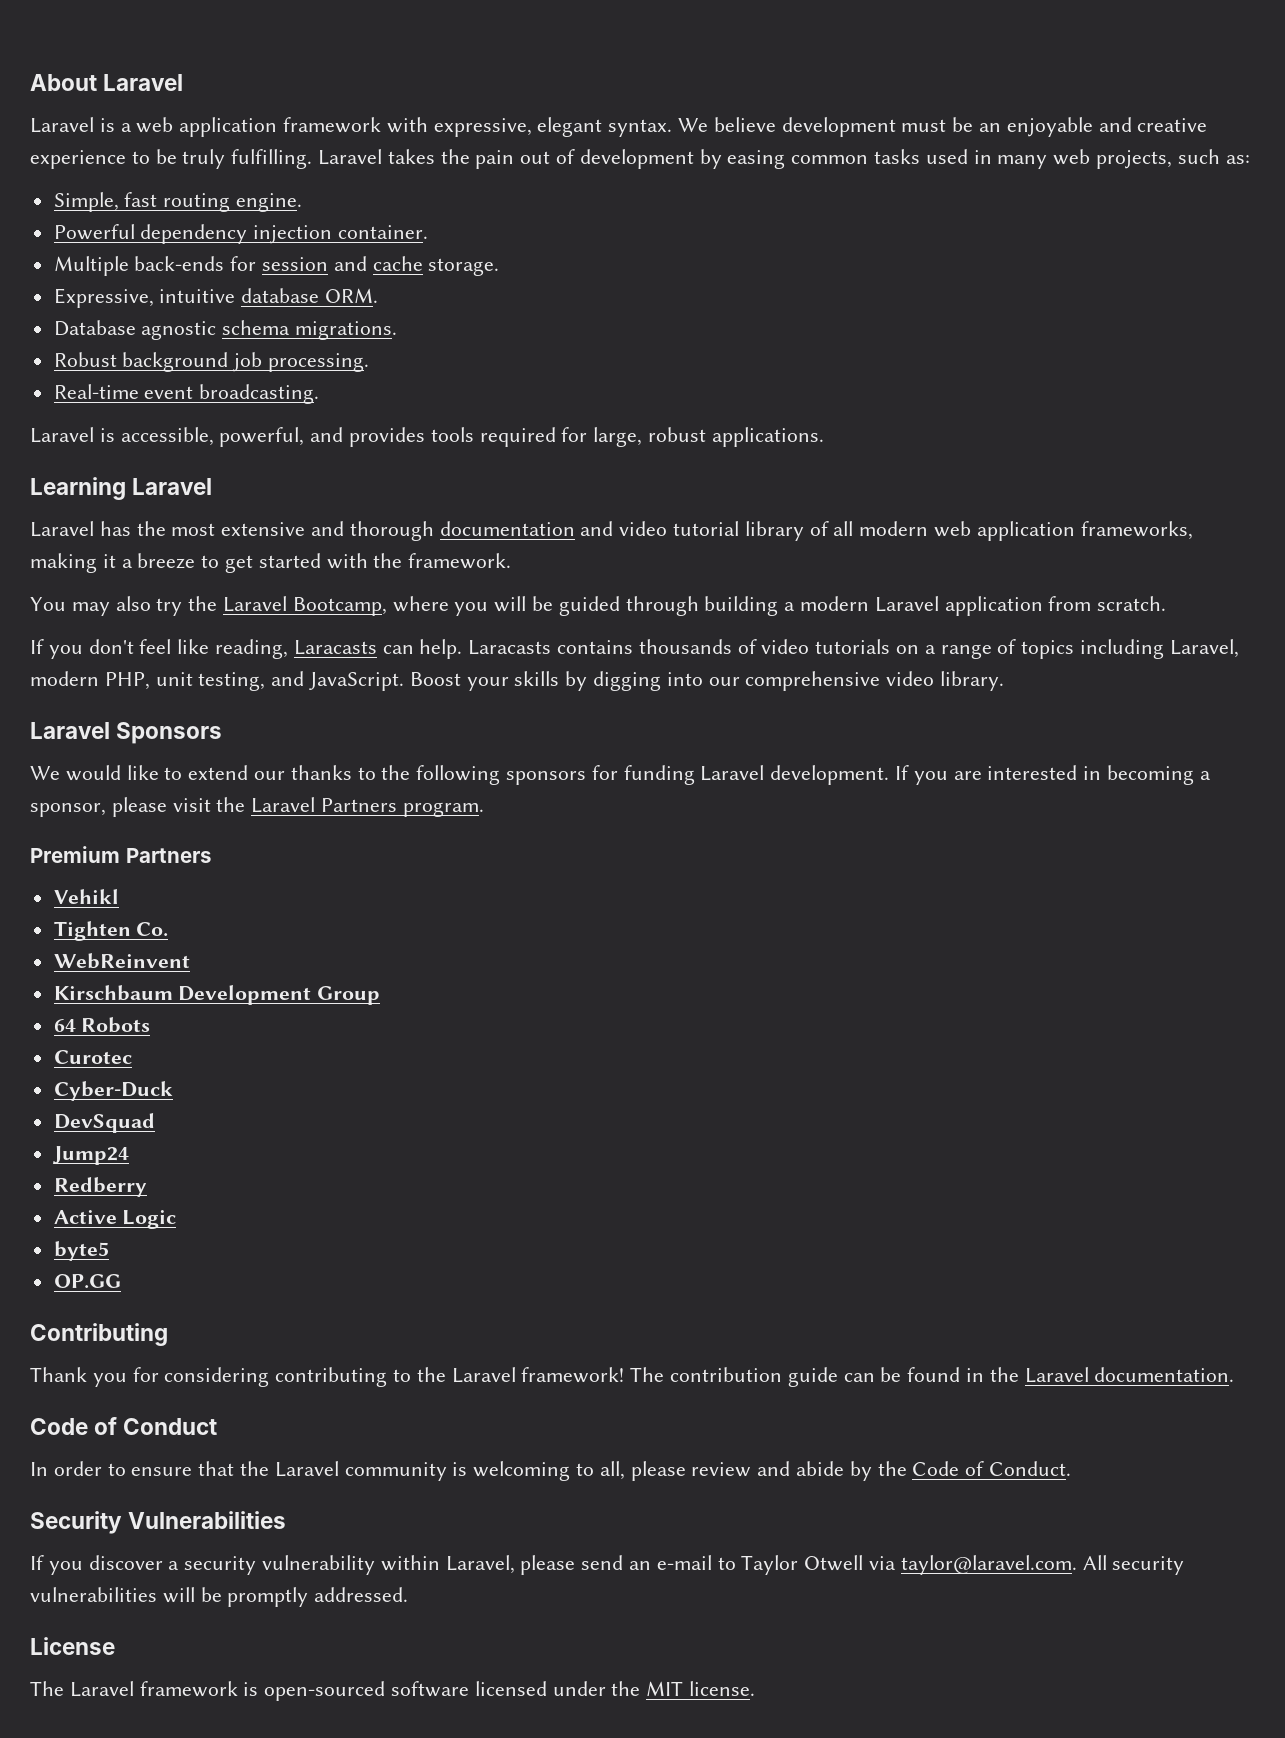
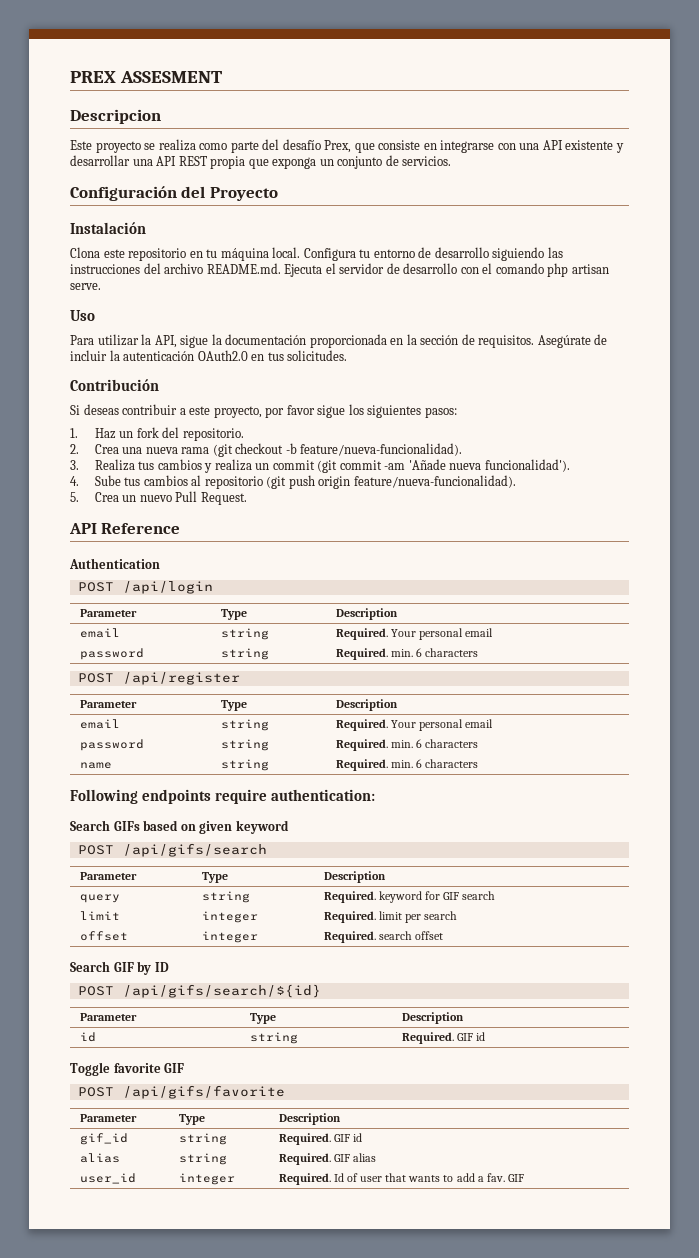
- About Laravel
- Laravel is a web application framework with expressive, elegant syntax. We believe development must be an enjoyable and creative experience to be truly fulfilling. Laravel takes the pain out of development by easing common tasks used in many web projects, such as:
- Simple, fast routing engine.
- Powerful dependency injection container.
- Multiple back-ends for session and cache storage.
- Expressive, intuitive database ORM.
- Database agnostic schema migrations.
- Robust background job processing.
- Real-time event broadcasting.
- Laravel is accessible, powerful, and provides tools required for large, robust applications.
- Learning Laravel
- Laravel has the most extensive and thorough documentation and video tutorial library of all modern web application frameworks, making it a breeze to get started with the framework.
- You may also try the Laravel Bootcamp, where you will be guided through building a modern Laravel application from scratch.
- If you don't feel like reading, Laracasts can help. Laracasts contains thousands of video tutorials on a range of topics including Laravel, modern PHP, unit testing, and JavaScript. Boost your skills by digging into our comprehensive video library.
- Laravel Sponsors
- We would like to extend our thanks to the following sponsors for funding Laravel development. If you are interested in becoming a sponsor, please visit the Laravel Partners program.
- Premium Partners
- Vehikl
- Tighten Co.
- WebReinvent
- Kirschbaum Development Group
- 64 Robots
- Curotec
- Cyber-Duck
- DevSquad
- Jump24
- Redberry
- Active Logic
- byte5
- OP.GG
- Contributing
- Thank you for considering contributing to the Laravel framework! The contribution guide can be found in the Laravel documentation.
- Code of Conduct
- In order to ensure that the Laravel community is welcoming to all, please review and abide by the Code of Conduct.
- Security Vulnerabilities
- If you discover a security vulnerability within Laravel, please send an e-mail to Taylor Otwell via taylor@laravel.com. All security vulnerabilities will be promptly addressed.
- License
- The Laravel framework is open-sourced software licensed under the MIT license.
+ PREX ASSESMENT
+ Descripcion
+ Este proyecto se realiza como parte del desafío Prex, que consiste en integrarse con una API existente y desarrollar una API REST propia que exponga un conjunto de servicios.
+ Configuración del Proyecto
+ Instalación
+ Clona este repositorio en tu máquina local. Configura tu entorno de desarrollo siguiendo las instrucciones del archivo README.md. Ejecuta el servidor de desarrollo con el comando php artisan serve.
+ Uso
+ Para utilizar la API, sigue la documentación proporcionada en la sección de requisitos. Asegúrate de incluir la autenticación OAuth2.0 en tus solicitudes.
+ Contribución
+ Si deseas contribuir a este proyecto, por favor sigue los siguientes pasos:
+ 1. Haz un fork del repositorio.
+ 2. Crea una nueva rama (git checkout -b feature/nueva-funcionalidad).
+ 3. Realiza tus cambios y realiza un commit (git commit -am 'Añade nueva funcionalidad').
+ 4. Sube tus cambios al repositorio (git push origin feature/nueva-funcionalidad).
+ 5. Crea un nuevo Pull Request.
+ API Reference
+ Authentication
+ POST /api/login
+ Parameter | Type | Description
+ email | string | Required. Your personal email
+ password | string | Required. min. 6 characters
+ POST /api/register
+ Parameter | Type | Description
+ email | string | Required. Your personal email
+ password | string | Required. min. 6 characters
+ name | string | Required. min. 6 characters
+ Following endpoints require authentication:
+ Search GIFs based on given keyword
+ POST /api/gifs/search
+ Parameter | Type | Description
+ query | string | Required. keyword for GIF search
+ limit | integer | Required. limit per search
+ offset | integer | Required. search offset
+ Search GIF by ID
+ POST /api/gifs/search/${id}
+ Parameter | Type | Description
+ id | string | Required. GIF id
+ Toggle favorite GIF
+ POST /api/gifs/favorite
+ Parameter | Type | Description
+ gif_id | string | Required. GIF id
+ alias | string | Required. GIF alias
+ user_id | integer | Required. Id of user that wants to add a fav. GIF

